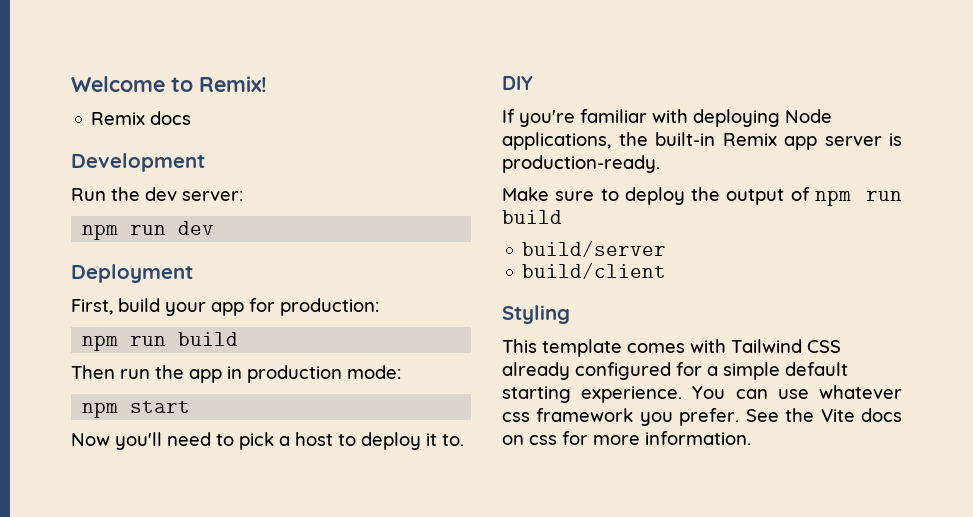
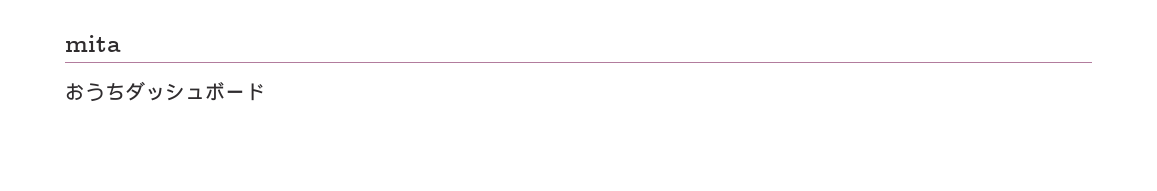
- Welcome to Remix!
- Remix docs
- Development
- Run the dev server:
- npm run dev
- Deployment
- First, build your app for production:
- npm run build
- Then run the app in production mode:
- npm start
- Now you'll need to pick a host to deploy it to.
- DIY
- If you're familiar with deploying Node applications, the built-in Remix app server is production-ready.
- Make sure to deploy the output of npm run build
- build/server
- build/client
- Styling
- This template comes with Tailwind CSS already configured for a simple default starting experience. You can use whatever css framework you prefer. See the Vite docs on css for more information.
+ mita
+ おうちダッシュボード

